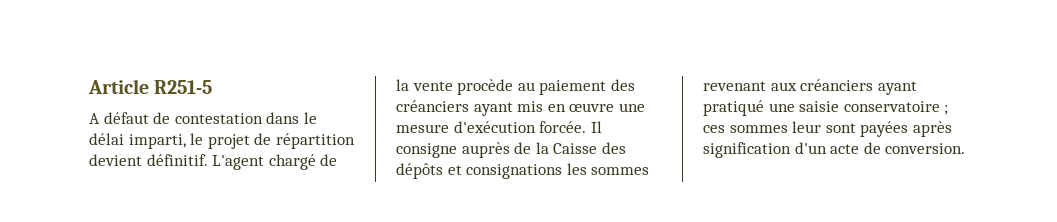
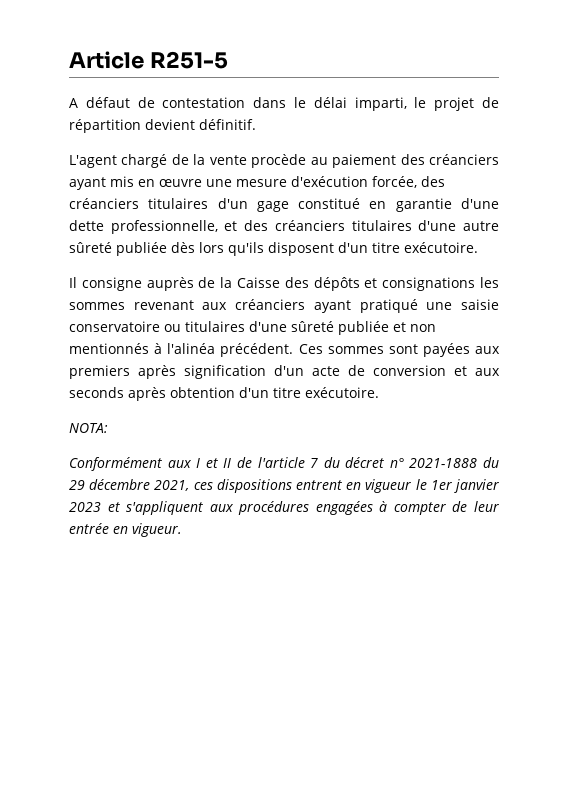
- A défaut de contestation dans le délai imparti, le projet de répartition devient définitif. L'agent chargé de la vente procède au paiement des créanciers ayant mis en œuvre une mesure d'exécution forcée. Il consigne auprès de la Caisse des dépôts et consignations les sommes revenant aux créanciers ayant pratiqué une saisie conservatoire ; ces sommes leur sont payées après signification d'un acte de conversion.
+ A défaut de contestation dans le délai imparti, le projet de répartition devient définitif.
+ L'agent chargé de la vente procède au paiement des créanciers ayant mis en œuvre une mesure d'exécution forcée, des créanciers titulaires d'un gage constitué en garantie d'une dette professionnelle, et des créanciers titulaires d'une autre sûreté publiée dès lors qu'ils disposent d'un titre exécutoire.
+ Il consigne auprès de la Caisse des dépôts et consignations les sommes revenant aux créanciers ayant pratiqué une saisie conservatoire ou titulaires d'une sûreté publiée et non mentionnés à l'alinéa précédent. Ces sommes sont payées aux premiers après signification d'un acte de conversion et aux seconds après obtention d'un titre exécutoire.
+ NOTA:
+ Conformément aux I et II de l'article 7 du décret n° 2021-1888 du 29 décembre 2021, ces dispositions entrent en vigueur le 1er janvier 2023 et s'appliquent aux procédures engagées à compter de leur entrée en vigueur.

